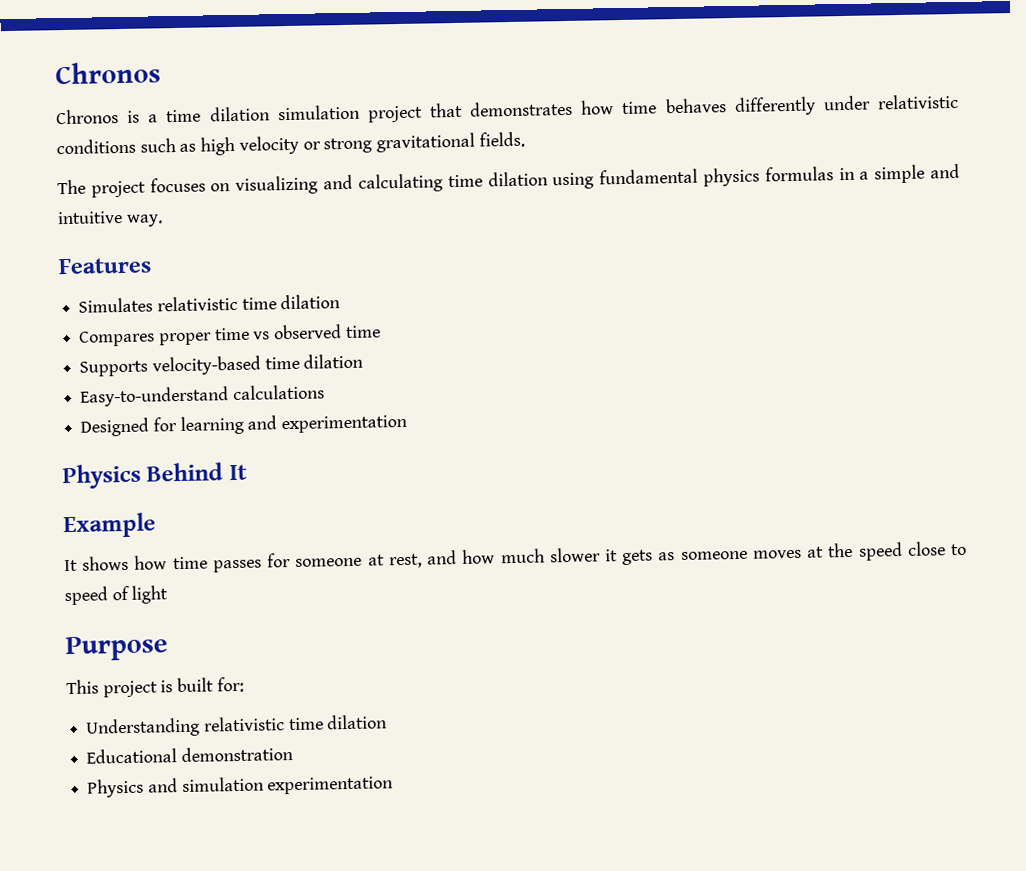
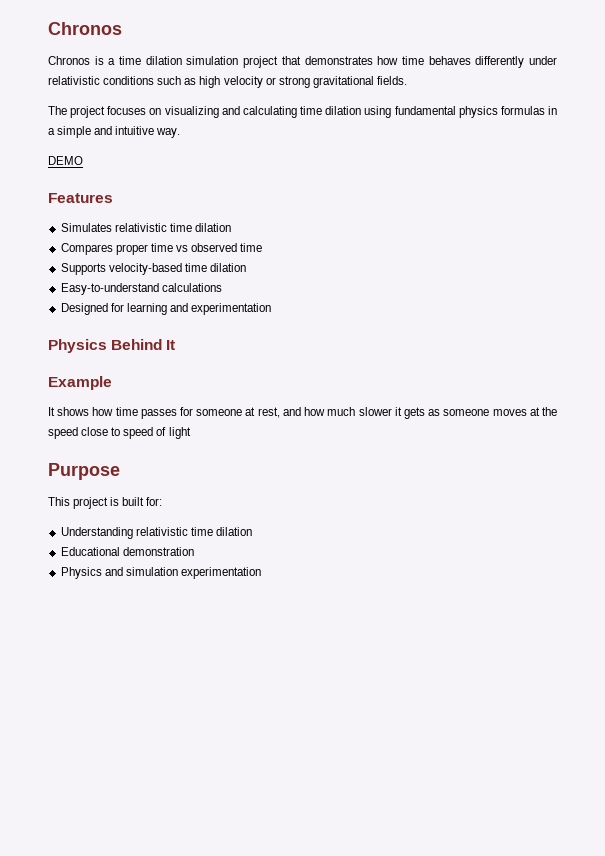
+ DEMO

